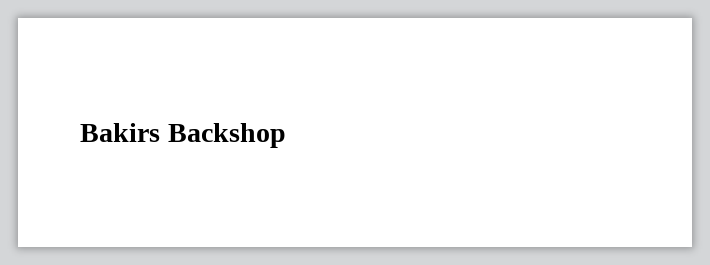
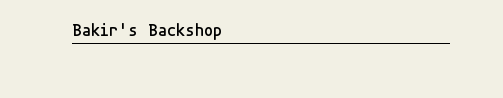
- Bakirs Backshop
+ Bakir's Backshop

